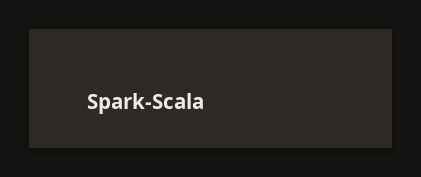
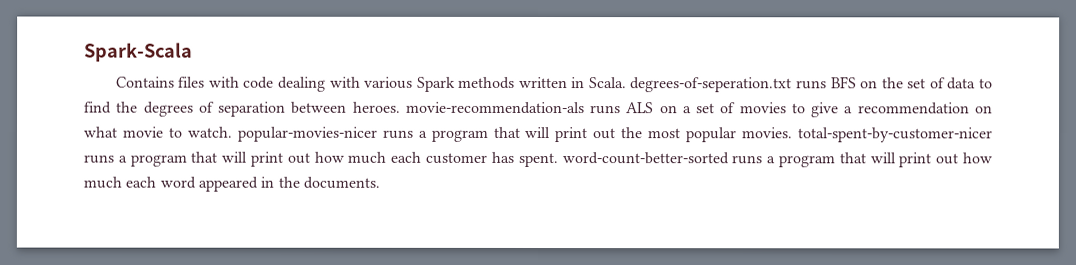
+ Contains files with code dealing with various Spark methods written in Scala. degrees-of-seperation.txt runs BFS on the set of data to find the degrees of separation between heroes. movie-recommendation-als runs ALS on a set of movies to give a recommendation on what movie to watch. popular-movies-nicer runs a program that will print out the most popular movies. total-spent-by-customer-nicer runs a program that will print out how much each customer has spent. word-count-better-sorted runs a program that will print out how much each word appeared in the documents.

